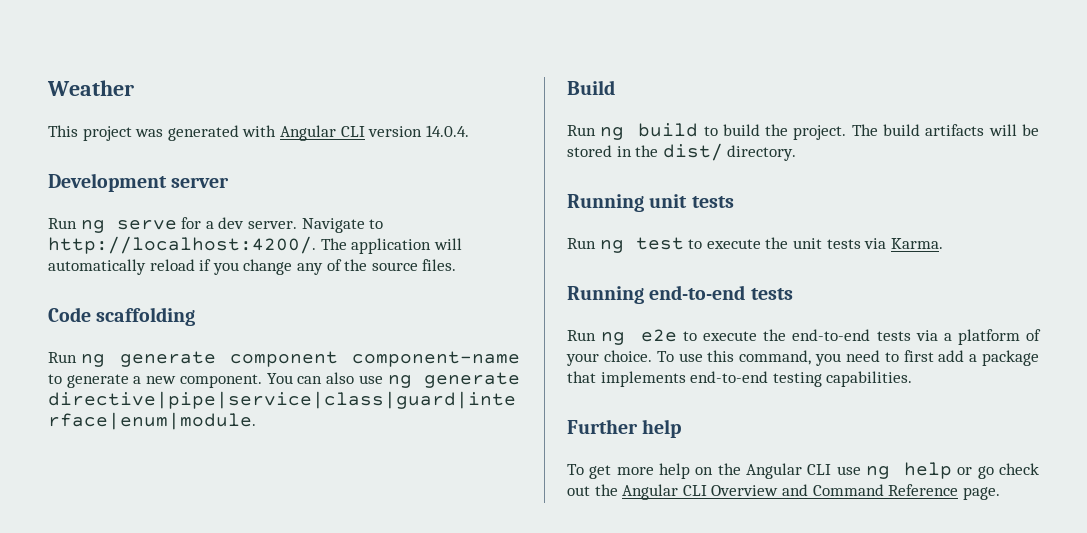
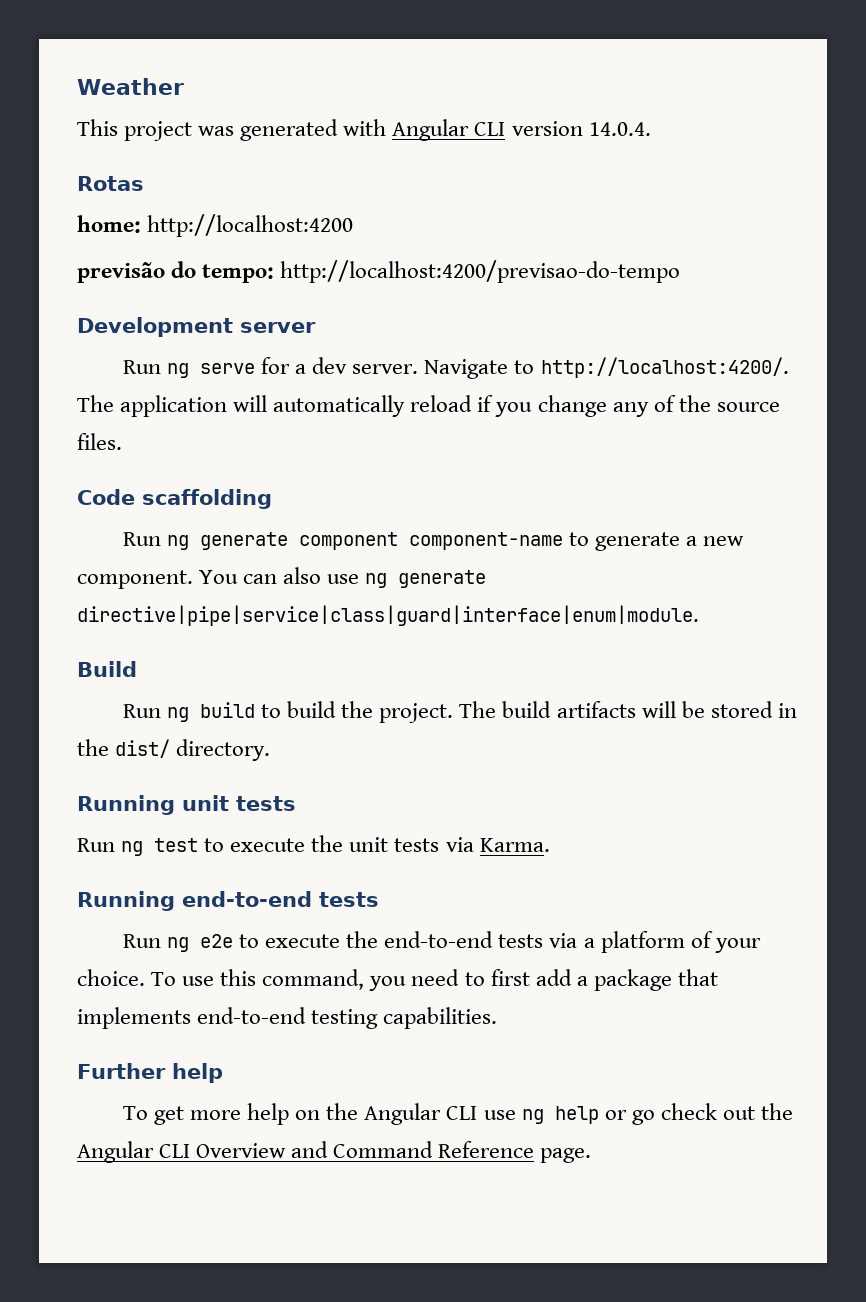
+ Rotas
+ home: http://localhost:4200
+ previsão do tempo: http://localhost:4200/previsao-do-tempo

